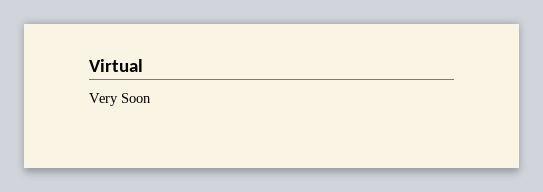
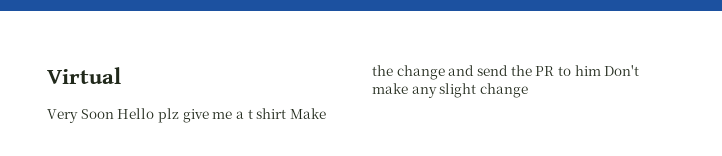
- Very Soon
+ Very Soon Hello plz give me a t shirt Make the change and send the PR to him Don't make any slight change

